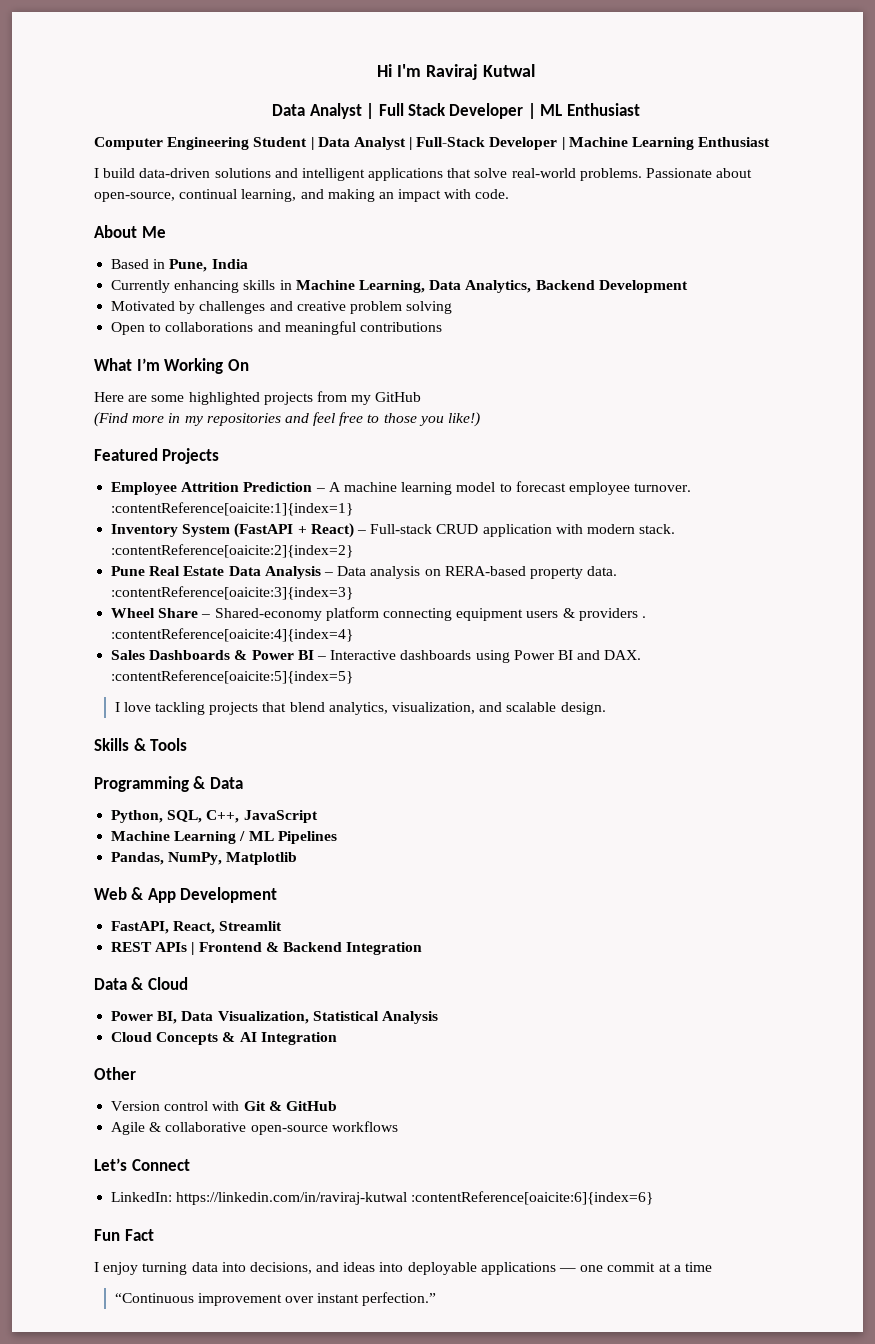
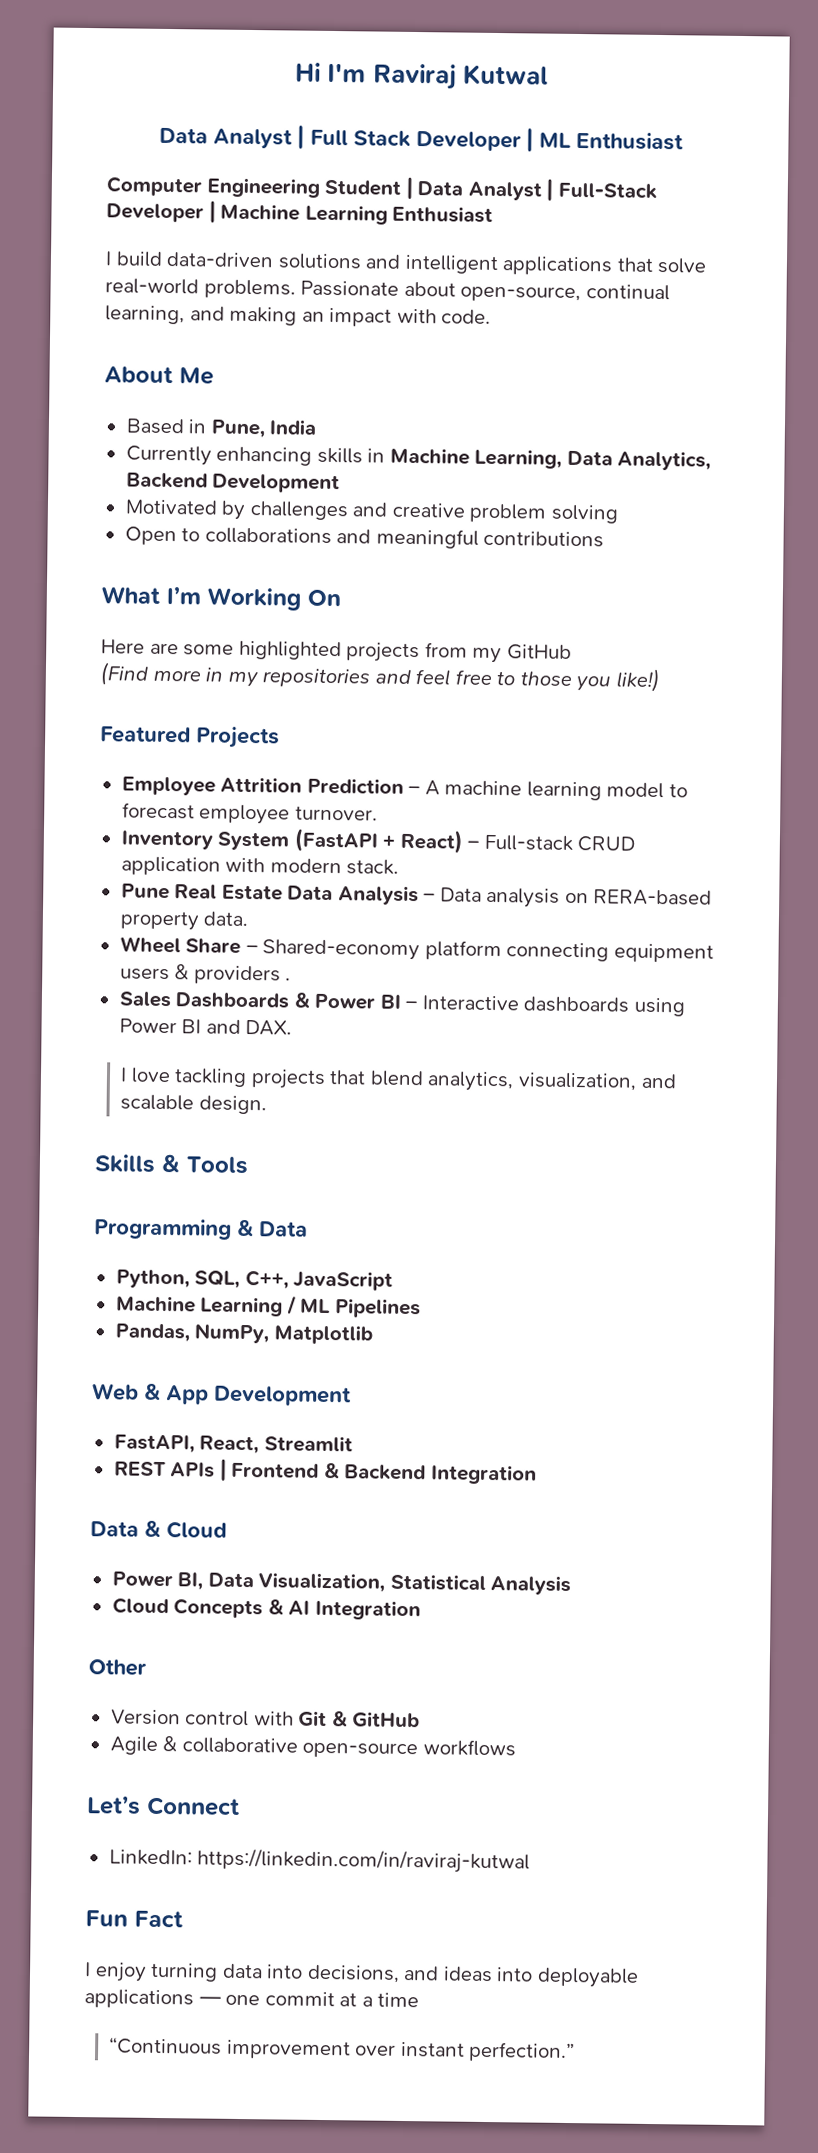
- Employee Attrition Prediction – A machine learning model to forecast employee turnover. :contentReference[oaicite:1]{index=1}
+ Employee Attrition Prediction – A machine learning model to forecast employee turnover.
- Inventory System (FastAPI + React) – Full-stack CRUD application with modern stack. :contentReference[oaicite:2]{index=2}
+ Inventory System (FastAPI + React) – Full-stack CRUD application with modern stack.
- Pune Real Estate Data Analysis – Data analysis on RERA-based property data. :contentReference[oaicite:3]{index=3}
+ Pune Real Estate Data Analysis – Data analysis on RERA-based property data.
- Wheel Share – Shared-economy platform connecting equipment users & providers . :contentReference[oaicite:4]{index=4}
+ Wheel Share – Shared-economy platform connecting equipment users & providers .
- Sales Dashboards & Power BI – Interactive dashboards using Power BI and DAX. :contentReference[oaicite:5]{index=5}
+ Sales Dashboards & Power BI – Interactive dashboards using Power BI and DAX.
- LinkedIn: https://linkedin.com/in/raviraj-kutwal :contentReference[oaicite:6]{index=6}
+ LinkedIn: https://linkedin.com/in/raviraj-kutwal

